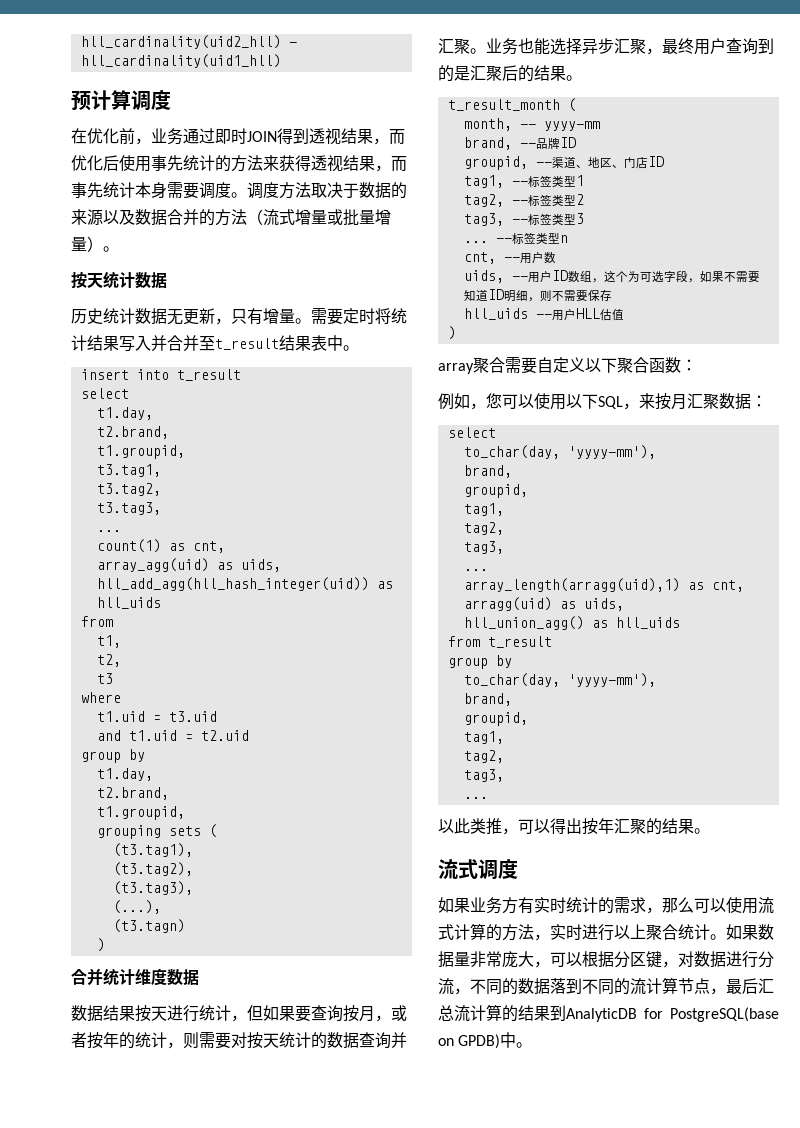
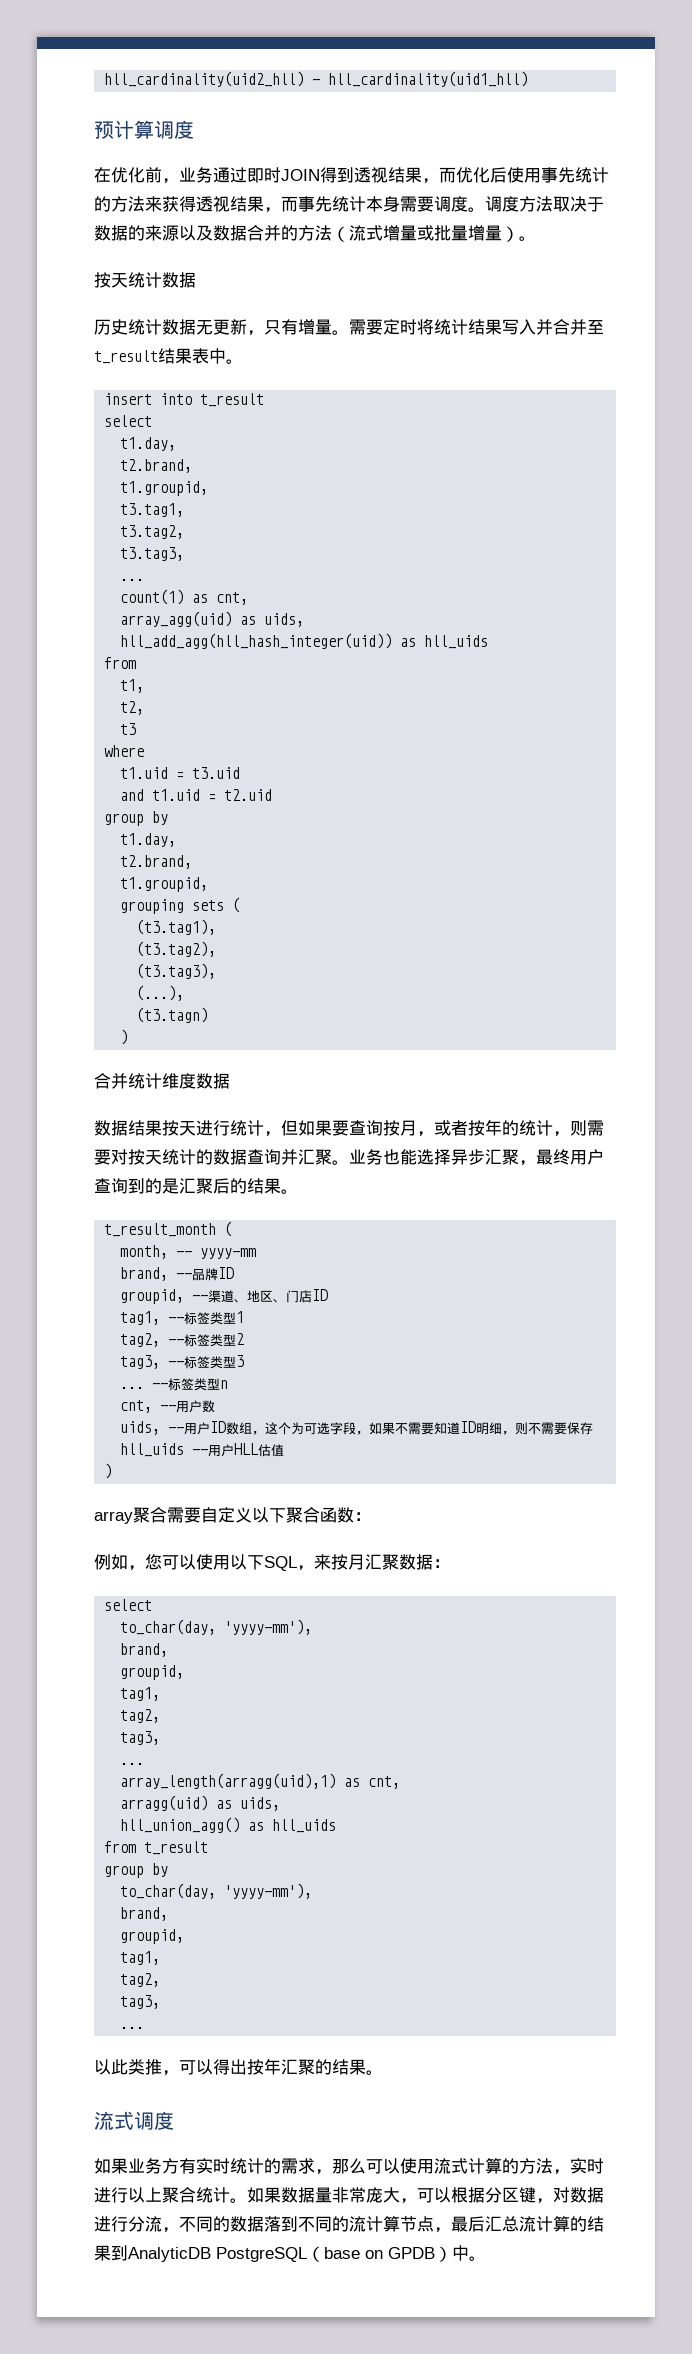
- 如果数据量非常庞大，可以根据分区键，对数据进行分流，不同的数据落到不同的流计算节点，最后汇总流计算的结果到AnalyticDB for PostgreSQL(base on GPDB)中。
+ 如果数据量非常庞大，可以根据分区键，对数据进行分流，不同的数据落到不同的流计算节点，最后汇总流计算的结果到AnalyticDB PostgreSQL（base on GPDB）中。

